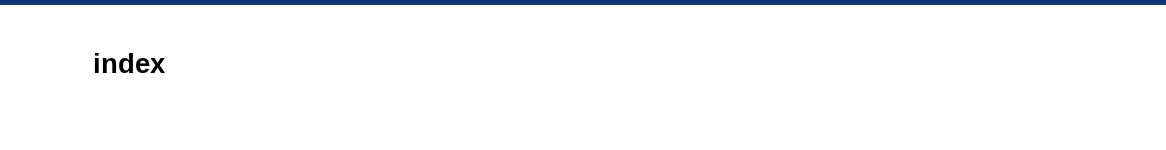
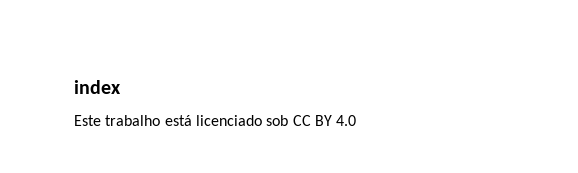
+ Este trabalho está licenciado sob CC BY 4.0

